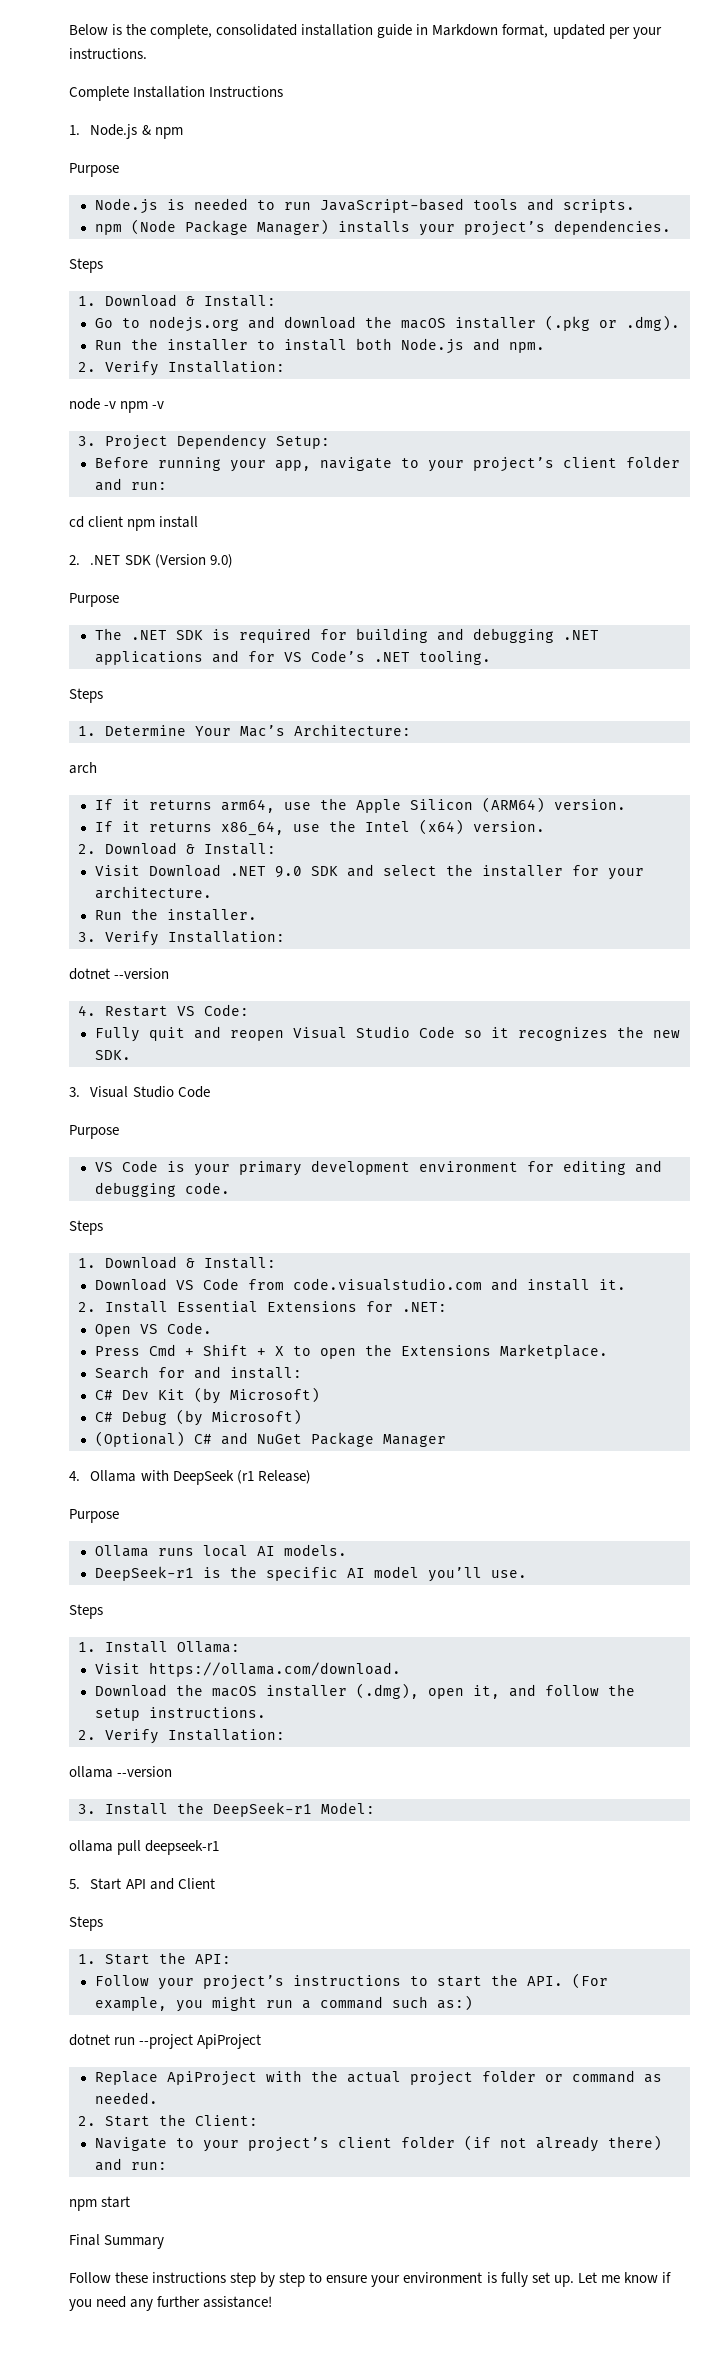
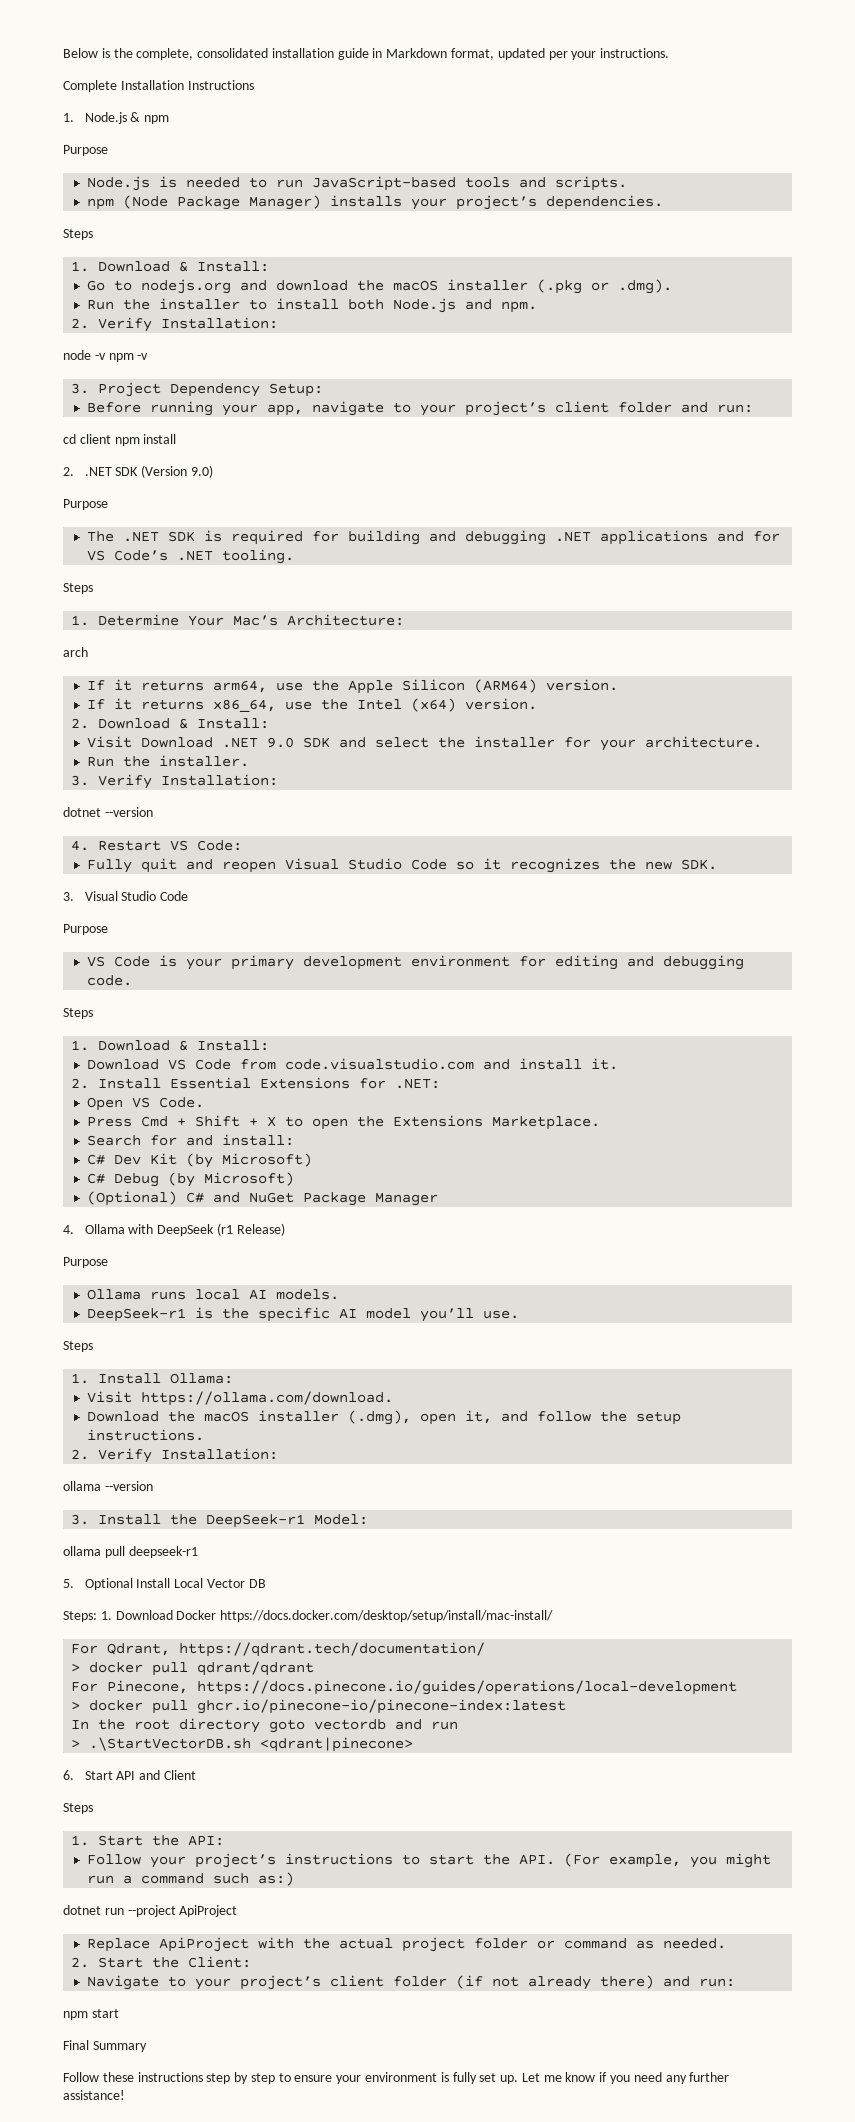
- 5. Start API and Client
+ 5. Optional Install Local Vector DB
+ Steps: 1. Download Docker https://docs.docker.com/desktop/setup/install/mac-install/
+ For Qdrant, https://qdrant.tech/documentation/
+ > docker pull qdrant/qdrant
+ For Pinecone, https://docs.pinecone.io/guides/operations/local-development
+ > docker pull ghcr.io/pinecone-io/pinecone-index:latest
+ In the root directory goto vectordb and run
+ > .\StartVectorDB.sh <qdrant|pinecone>
+ 6. Start API and Client

